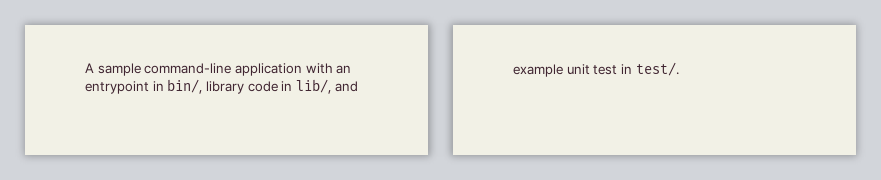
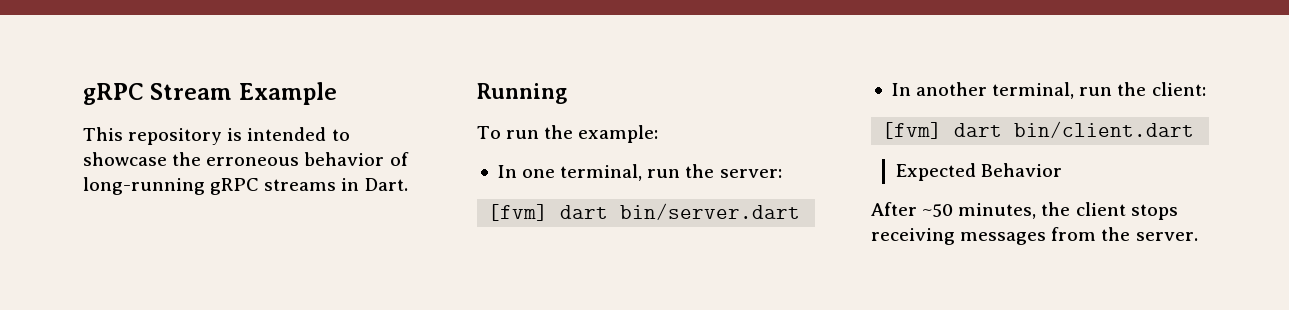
- A sample command-line application with an entrypoint in bin/, library code in lib/, and example unit test in test/.
+ gRPC Stream Example
+ This repository is intended to showcase the erroneous behavior of long-running gRPC streams in Dart.
+ Running
+ To run the example:
+ In one terminal, run the server:
+ [fvm] dart bin/server.dart
+ In another terminal, run the client:
+ [fvm] dart bin/client.dart
+ Expected Behavior
+ After ~50 minutes, the client stops receiving messages from the server.

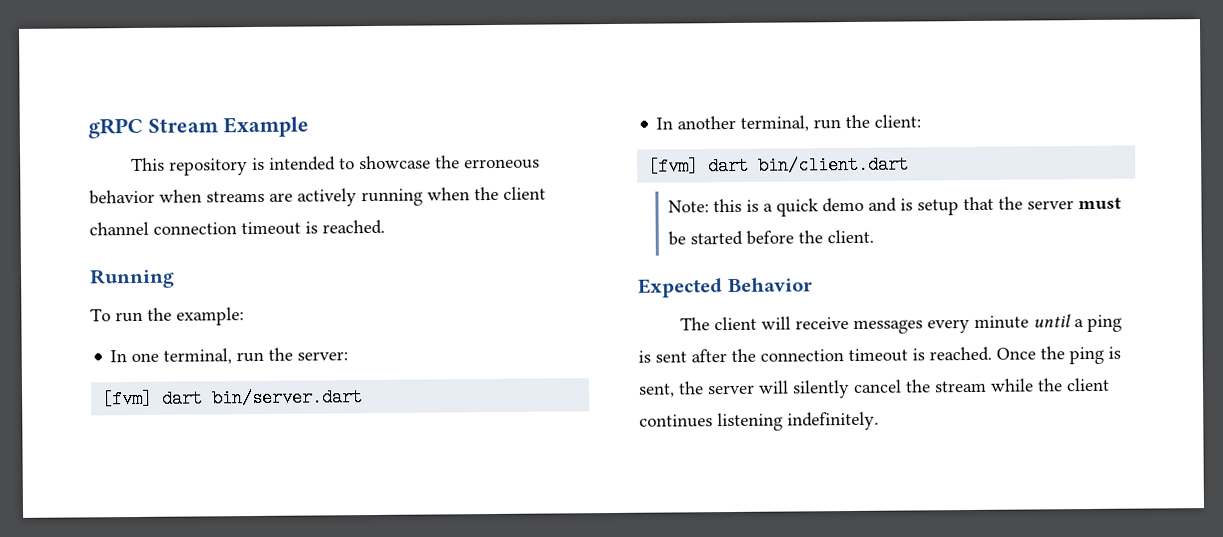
- This repository is intended to showcase the erroneous behavior of long-running gRPC streams in Dart.
+ This repository is intended to showcase the erroneous behavior when streams are actively running when the client channel connection timeout is reached.
+ Note: this is a quick demo and is setup that the server must be started before the client.
  Expected Behavior
- After ~50 minutes, the client stops receiving messages from the server.
+ The client will receive messages every minute until a ping is sent after the connection timeout is reached. Once the ping is sent, the server will silently cancel the stream while the client continues listening indefinitely.

